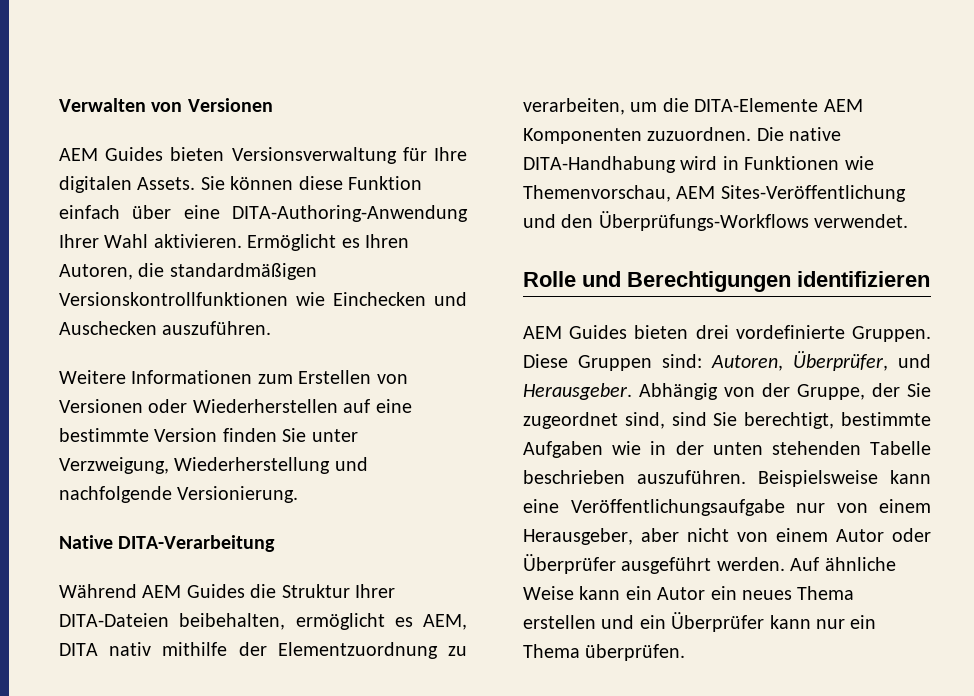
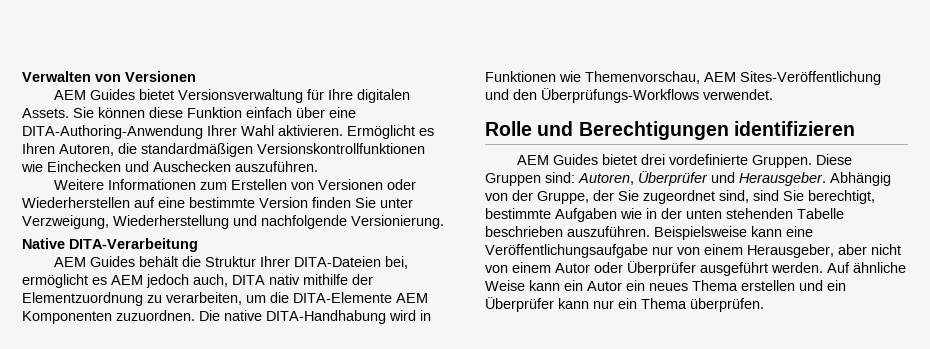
- AEM Guides bieten Versionsverwaltung für Ihre digitalen Assets.
+ AEM Guides bietet Versionsverwaltung für Ihre digitalen Assets.
- Während AEM Guides die Struktur Ihrer DITA-Dateien beibehalten, ermöglicht es AEM, DITA nativ mithilfe der Elementzuordnung zu verarbeiten, um die DITA-Elemente AEM Komponenten zuzuordnen.
+ AEM Guides behält die Struktur Ihrer DITA-Dateien bei, ermöglicht es AEM jedoch auch, DITA nativ mithilfe der Elementzuordnung zu verarbeiten, um die DITA-Elemente AEM Komponenten zuzuordnen.
- AEM Guides bieten drei vordefinierte Gruppen.
+ AEM Guides bietet drei vordefinierte Gruppen.
- Diese Gruppen sind: Autoren, Überprüfer, und Herausgeber.
+ Diese Gruppen sind: Autoren, Überprüfer und Herausgeber.

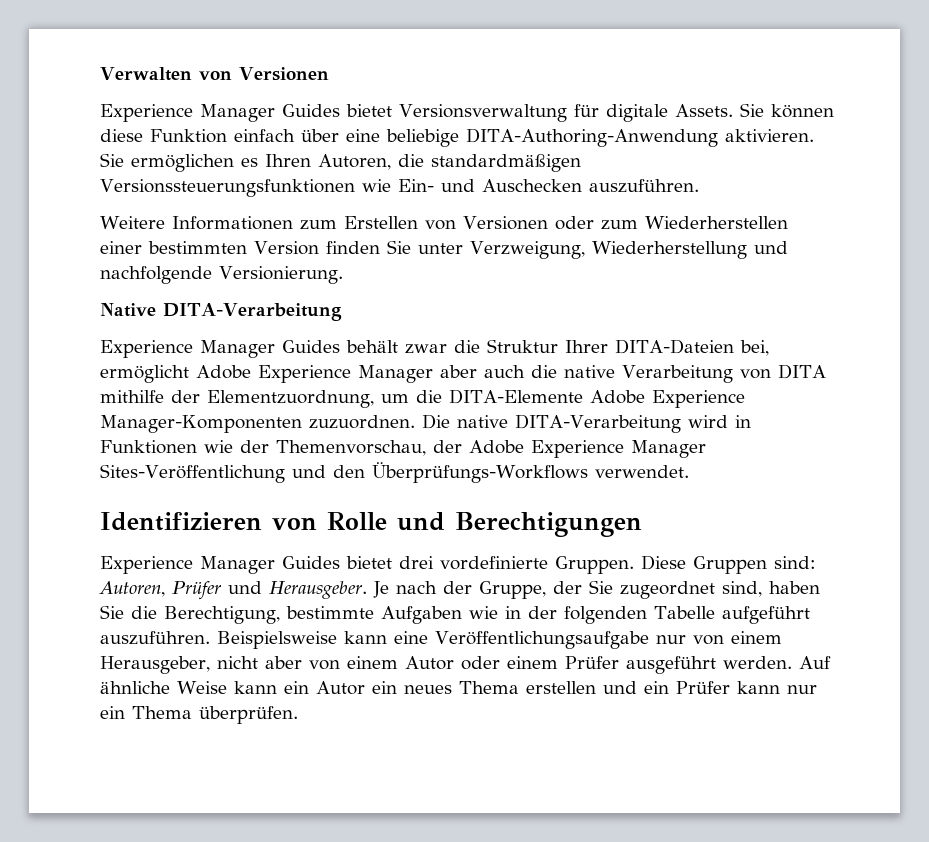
- AEM Guides bietet Versionsverwaltung für Ihre digitalen Assets.
+ Experience Manager Guides bietet Versionsverwaltung für digitale Assets.
- Sie können diese Funktion einfach über eine DITA-Authoring-Anwendung Ihrer Wahl aktivieren. Ermöglicht es Ihren Autoren, die standardmäßigen Versionskontrollfunktionen wie Einchecken und Auschecken auszuführen.
+ Sie können diese Funktion einfach über eine beliebige DITA-Authoring-Anwendung aktivieren. Sie ermöglichen es Ihren Autoren, die standardmäßigen Versionssteuerungsfunktionen wie Ein- und Auschecken auszuführen.
- Weitere Informationen zum Erstellen von Versionen oder Wiederherstellen auf eine bestimmte Version finden Sie unter Verzweigung, Wiederherstellung und nachfolgende Versionierung.
+ Weitere Informationen zum Erstellen von Versionen oder zum Wiederherstellen einer bestimmten Version finden Sie unter Verzweigung, Wiederherstellung und nachfolgende Versionierung.
- AEM Guides behält die Struktur Ihrer DITA-Dateien bei, ermöglicht es AEM jedoch auch, DITA nativ mithilfe der Elementzuordnung zu verarbeiten, um die DITA-Elemente AEM Komponenten zuzuordnen.
+ Experience Manager Guides behält zwar die Struktur Ihrer DITA-Dateien bei, ermöglicht Adobe Experience Manager aber auch die native Verarbeitung von DITA mithilfe der Elementzuordnung, um die DITA-Elemente Adobe Experience Manager-Komponenten zuzuordnen.
- Die native DITA-Handhabung wird in Funktionen wie Themenvorschau, AEM Sites-Veröffentlichung und den Überprüfungs-Workflows verwendet.
+ Die native DITA-Verarbeitung wird in Funktionen wie der Themenvorschau, der Adobe Experience Manager Sites-Veröffentlichung und den Überprüfungs-Workflows verwendet.
- Rolle und Berechtigungen identifizieren
- AEM Guides bietet drei vordefinierte Gruppen.
+ Identifizieren von Rolle und Berechtigungen
+ Experience Manager Guides bietet drei vordefinierte Gruppen.
- Diese Gruppen sind: Autoren, Überprüfer und Herausgeber.
+ Diese Gruppen sind: Autoren, Prüfer und Herausgeber.
- Abhängig von der Gruppe, der Sie zugeordnet sind, sind Sie berechtigt, bestimmte Aufgaben wie in der unten stehenden Tabelle beschrieben auszuführen.
+ Je nach der Gruppe, der Sie zugeordnet sind, haben Sie die Berechtigung, bestimmte Aufgaben wie in der folgenden Tabelle aufgeführt auszuführen.
- Beispielsweise kann eine Veröffentlichungsaufgabe nur von einem Herausgeber, aber nicht von einem Autor oder Überprüfer ausgeführt werden.
+ Beispielsweise kann eine Veröffentlichungsaufgabe nur von einem Herausgeber, nicht aber von einem Autor oder einem Prüfer ausgeführt werden.
- Auf ähnliche Weise kann ein Autor ein neues Thema erstellen und ein Überprüfer kann nur ein Thema überprüfen.
+ Auf ähnliche Weise kann ein Autor ein neues Thema erstellen und ein Prüfer kann nur ein Thema überprüfen.

